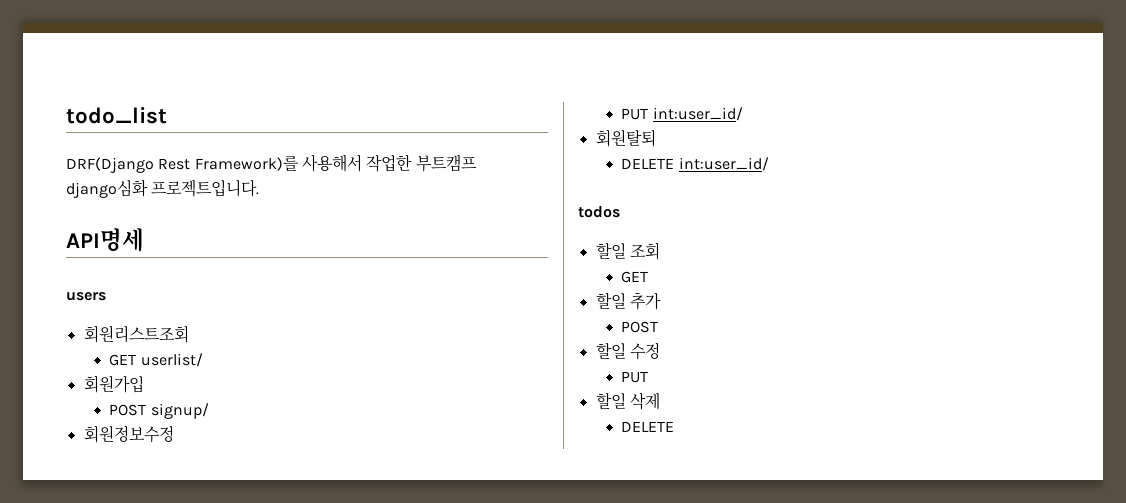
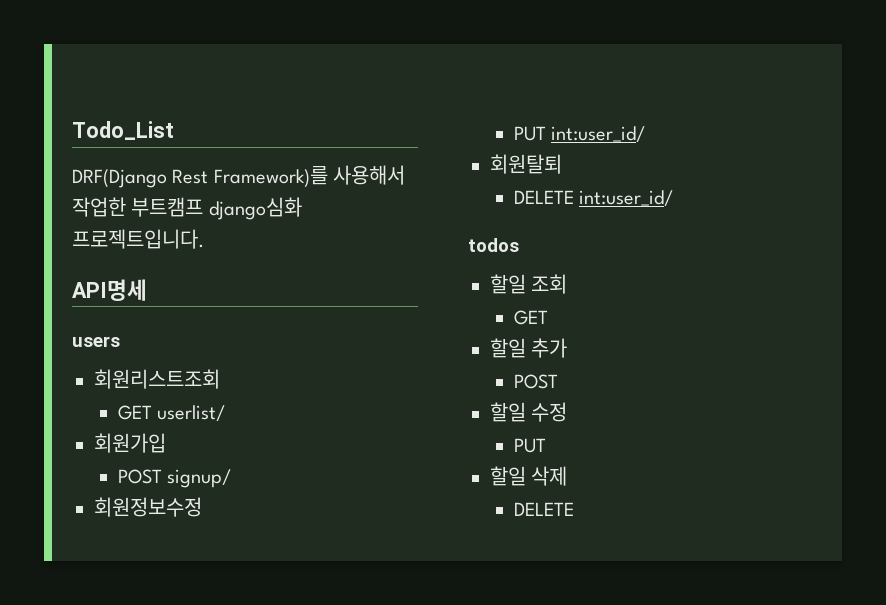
- todo_list
+ Todo_List

